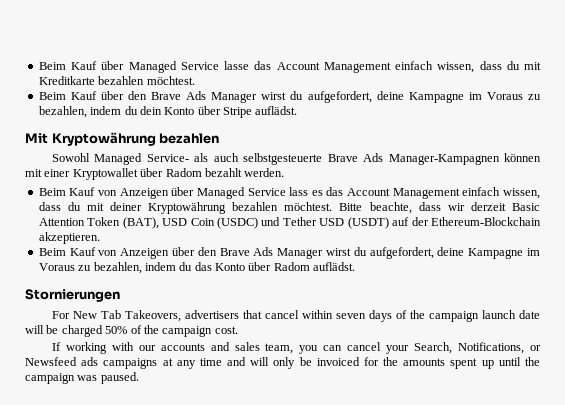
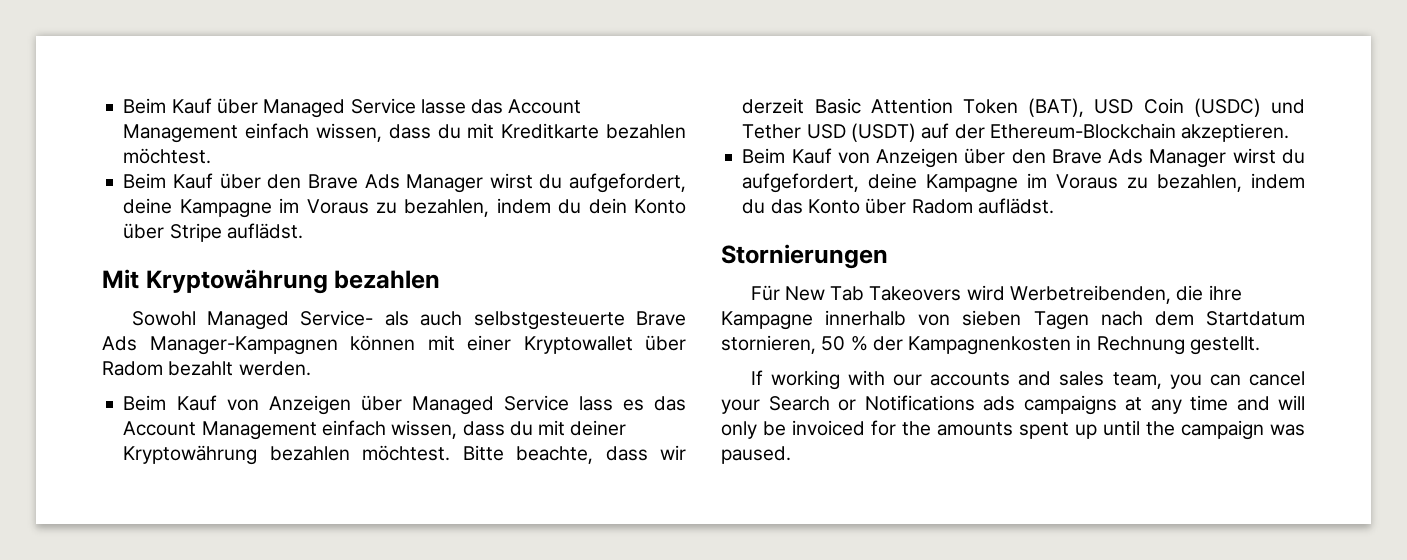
- For New Tab Takeovers, advertisers that cancel within seven days of the campaign launch date will be charged 50% of the campaign cost.
+ Für New Tab Takeovers wird Werbetreibenden, die ihre Kampagne innerhalb von sieben Tagen nach dem Startdatum stornieren, 50 % der Kampagnenkosten in Rechnung gestellt.
- If working with our accounts and sales team, you can cancel your Search, Notifications, or Newsfeed ads campaigns at any time and will only be invoiced for the amounts spent up until the campaign was paused.
+ If working with our accounts and sales team, you can cancel your Search or Notifications ads campaigns at any time and will only be invoiced for the amounts spent up until the campaign was paused.

